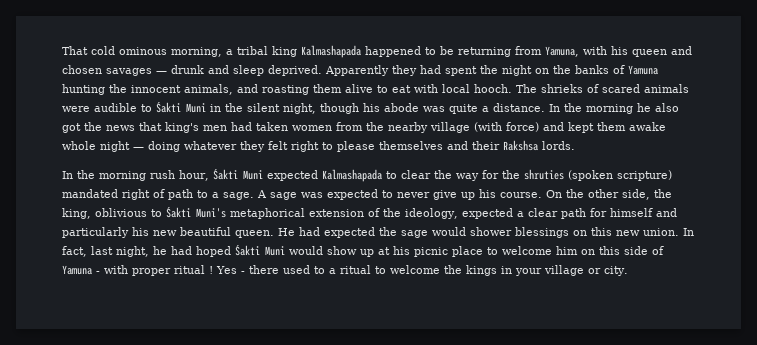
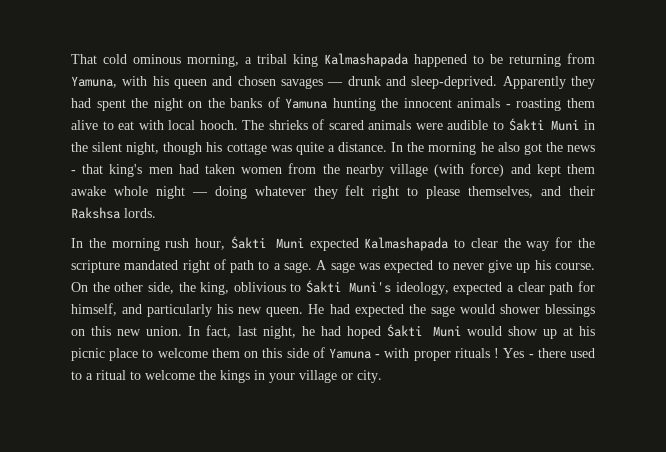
- That cold ominous morning, a tribal king Kalmashapada happened to be returning from Yamuna, with his queen and chosen savages — drunk and sleep deprived.
+ That cold ominous morning, a tribal king Kalmashapada happened to be returning from Yamuna, with his queen and chosen savages — drunk and sleep-deprived.
- Apparently they had spent the night on the banks of Yamuna hunting the innocent animals, and roasting them alive to eat with local hooch.
+ Apparently they had spent the night on the banks of Yamuna hunting the innocent animals - roasting them alive to eat with local hooch.
- The shrieks of scared animals were audible to Śakti Muni in the silent night, though his abode was quite a distance.
+ The shrieks of scared animals were audible to Śakti Muni in the silent night, though his cottage was quite a distance.
- In the morning he also got the news that king's men had taken women from the nearby village (with force) and kept them awake whole night — doing whatever they felt right to please themselves and their Rakshsa lords.
+ In the morning he also got the news - that king's men had taken women from the nearby village (with force) and kept them awake whole night — doing whatever they felt right to please themselves, and their Rakshsa lords.
- In the morning rush hour, Śakti Muni expected Kalmashapada to clear the way for the shruties (spoken scripture) mandated right of path to a sage.
+ In the morning rush hour, Śakti Muni expected Kalmashapada to clear the way for the scripture mandated right of path to a sage.
- On the other side, the king, oblivious to Śakti Muni's metaphorical extension of the ideology, expected a clear path for himself and particularly his new beautiful queen.
+ On the other side, the king, oblivious to Śakti Muni's ideology, expected a clear path for himself, and particularly his new queen.
- In fact, last night, he had hoped Śakti Muni would show up at his picnic place to welcome him on this side of Yamuna - with proper ritual !
+ In fact, last night, he had hoped Śakti Muni would show up at his picnic place to welcome them on this side of Yamuna - with proper rituals !

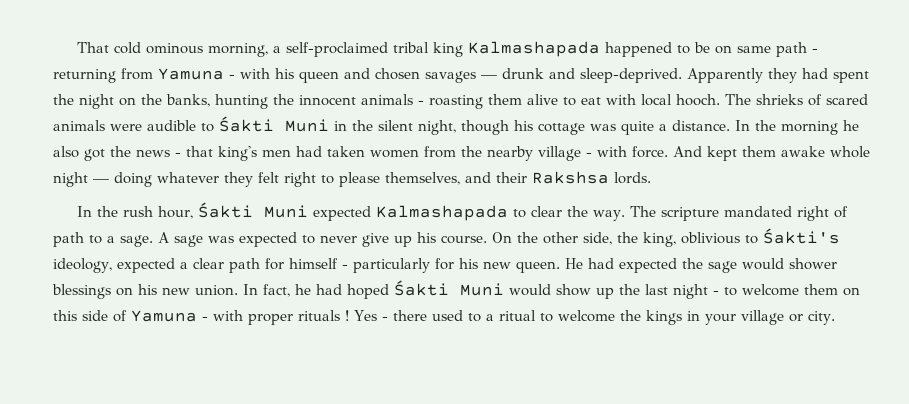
- That cold ominous morning, a tribal king Kalmashapada happened to be returning from Yamuna, with his queen and chosen savages — drunk and sleep-deprived.
+ That cold ominous morning, a self-proclaimed tribal king Kalmashapada happened to be on same path - returning from Yamuna - with his queen and chosen savages — drunk and sleep-deprived.
- Apparently they had spent the night on the banks of Yamuna hunting the innocent animals - roasting them alive to eat with local hooch.
+ Apparently they had spent the night on the banks, hunting the innocent animals - roasting them alive to eat with local hooch.
- In the morning he also got the news - that king's men had taken women from the nearby village (with force) and kept them awake whole night — doing whatever they felt right to please themselves, and their Rakshsa lords.
+ In the morning he also got the news - that king's men had taken women from the nearby village - with force. And kept them awake whole night — doing whatever they felt right to please themselves, and their Rakshsa lords.
- In the morning rush hour, Śakti Muni expected Kalmashapada to clear the way for the scripture mandated right of path to a sage.
+ In the rush hour, Śakti Muni expected Kalmashapada to clear the way. The scripture mandated right of path to a sage.
- On the other side, the king, oblivious to Śakti Muni's ideology, expected a clear path for himself, and particularly his new queen.
+ On the other side, the king, oblivious to Śakti's ideology, expected a clear path for himself - particularly for his new queen.
- He had expected the sage would shower blessings on this new union.
+ He had expected the sage would shower blessings on his new union.
- In fact, last night, he had hoped Śakti Muni would show up at his picnic place to welcome them on this side of Yamuna - with proper rituals !
+ In fact, he had hoped Śakti Muni would show up the last night - to welcome them on this side of Yamuna - with proper rituals !

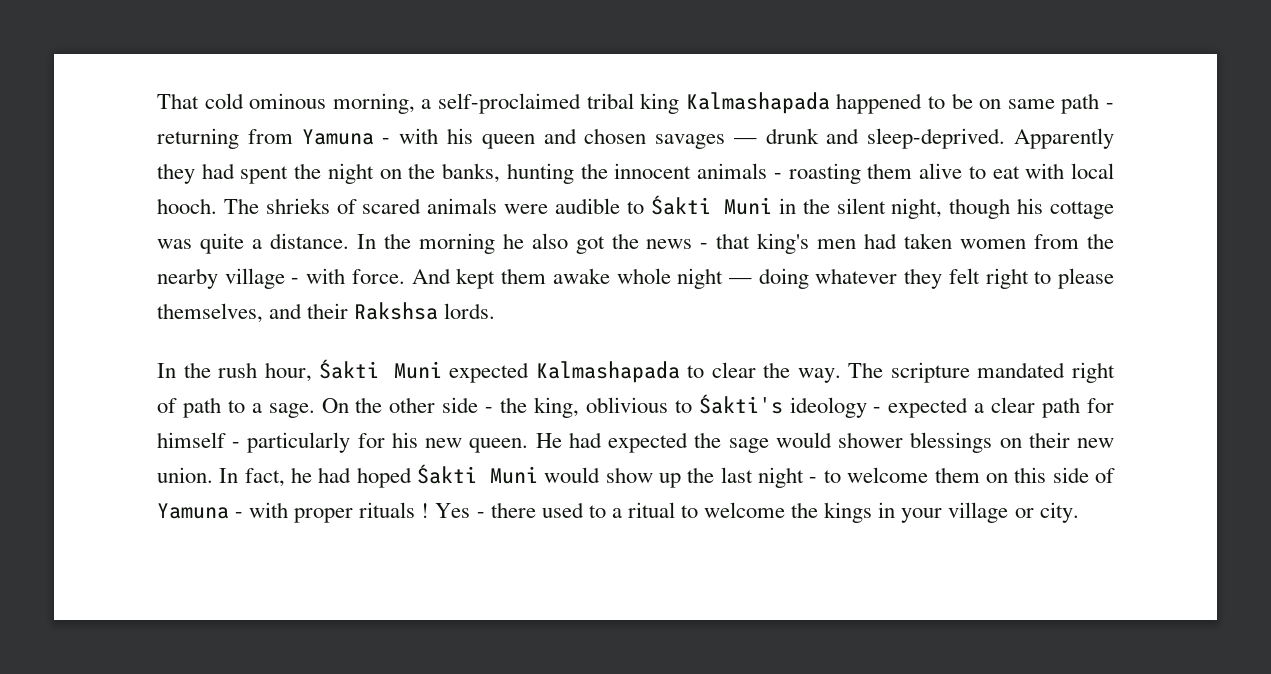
- A sage was expected to never give up his course.
- On the other side, the king, oblivious to Śakti's ideology, expected a clear path for himself - particularly for his new queen.
+ On the other side - the king, oblivious to Śakti's ideology - expected a clear path for himself - particularly for his new queen.
- He had expected the sage would shower blessings on his new union.
+ He had expected the sage would shower blessings on their new union.

